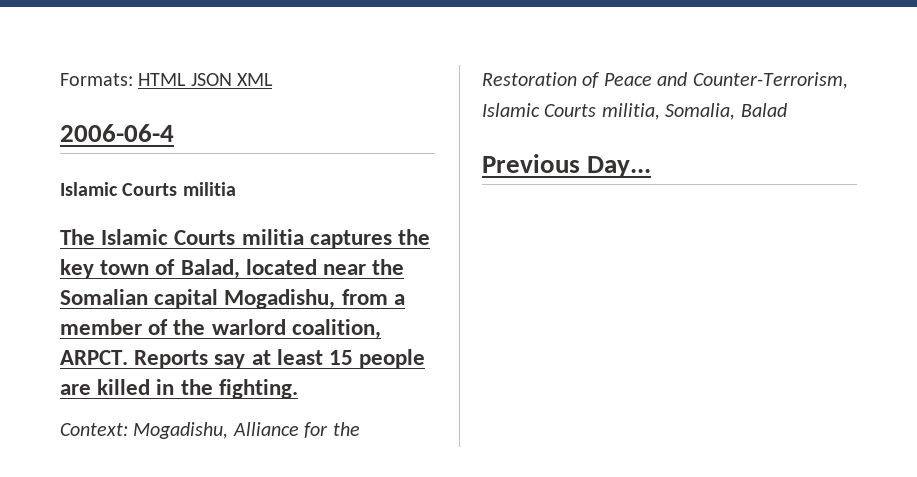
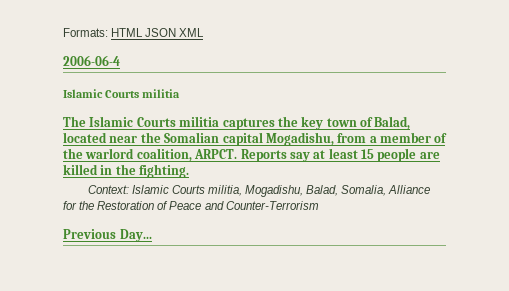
- Context: Mogadishu, Alliance for the Restoration of Peace and Counter-Terrorism, Islamic Courts militia, Somalia, Balad
+ Context: Islamic Courts militia, Mogadishu, Balad, Somalia, Alliance for the Restoration of Peace and Counter-Terrorism

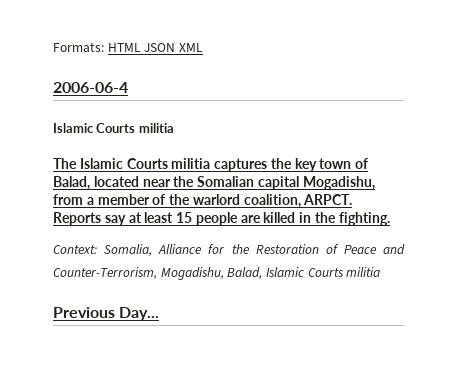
- Context: Islamic Courts militia, Mogadishu, Balad, Somalia, Alliance for the Restoration of Peace and Counter-Terrorism
+ Context: Somalia, Alliance for the Restoration of Peace and Counter-Terrorism, Mogadishu, Balad, Islamic Courts militia

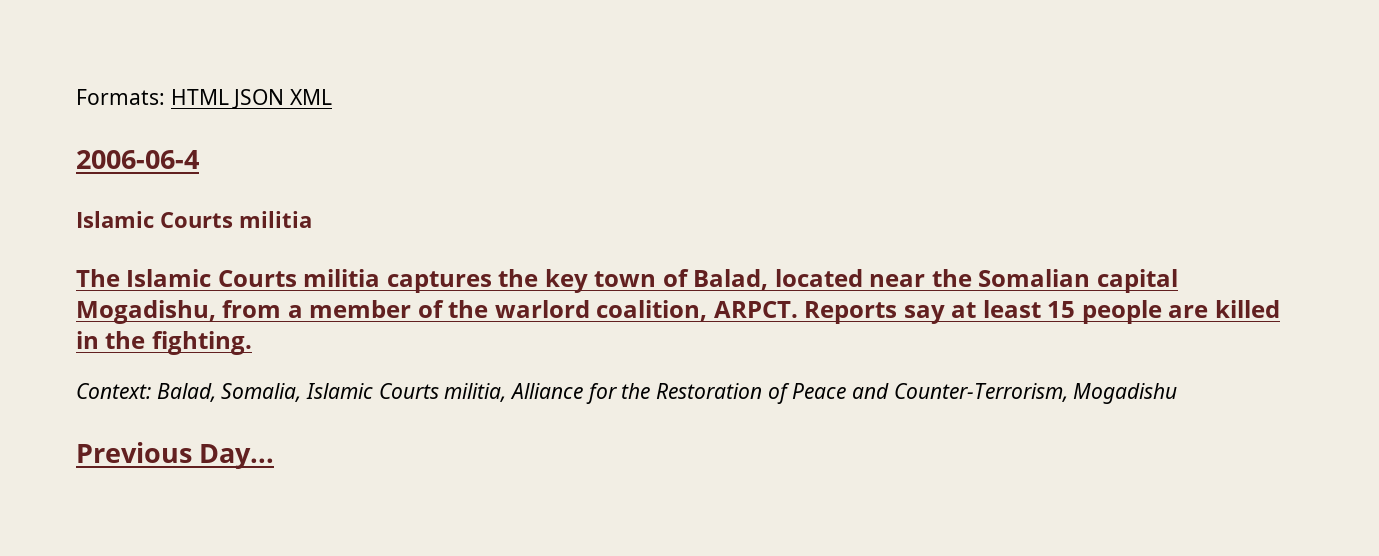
- Context: Somalia, Alliance for the Restoration of Peace and Counter-Terrorism, Mogadishu, Balad, Islamic Courts militia
+ Context: Balad, Somalia, Islamic Courts militia, Alliance for the Restoration of Peace and Counter-Terrorism, Mogadishu

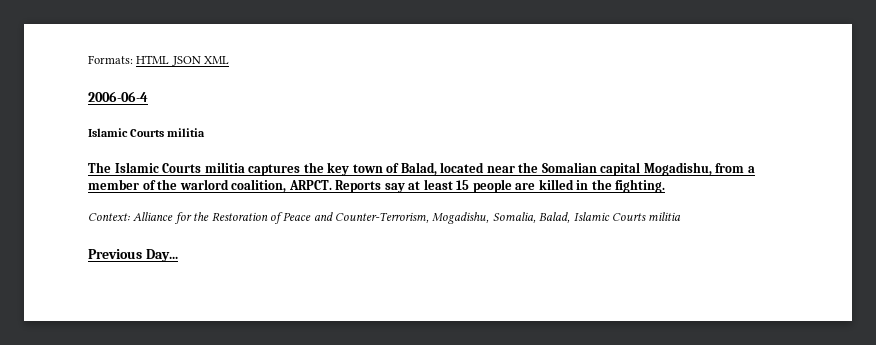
- Context: Balad, Somalia, Islamic Courts militia, Alliance for the Restoration of Peace and Counter-Terrorism, Mogadishu
+ Context: Alliance for the Restoration of Peace and Counter-Terrorism, Mogadishu, Somalia, Balad, Islamic Courts militia

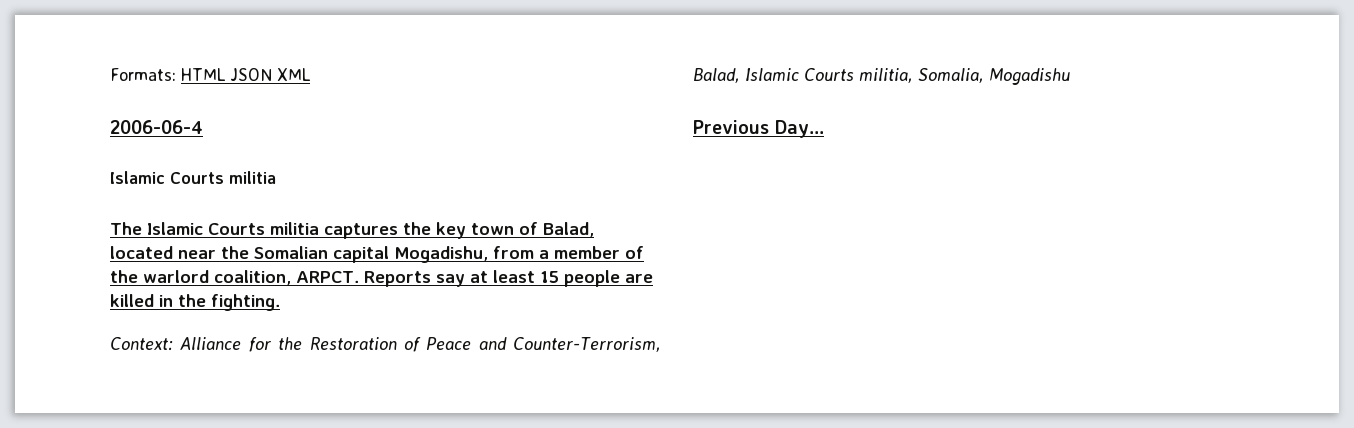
- Context: Alliance for the Restoration of Peace and Counter-Terrorism, Mogadishu, Somalia, Balad, Islamic Courts militia
+ Context: Alliance for the Restoration of Peace and Counter-Terrorism, Balad, Islamic Courts militia, Somalia, Mogadishu

